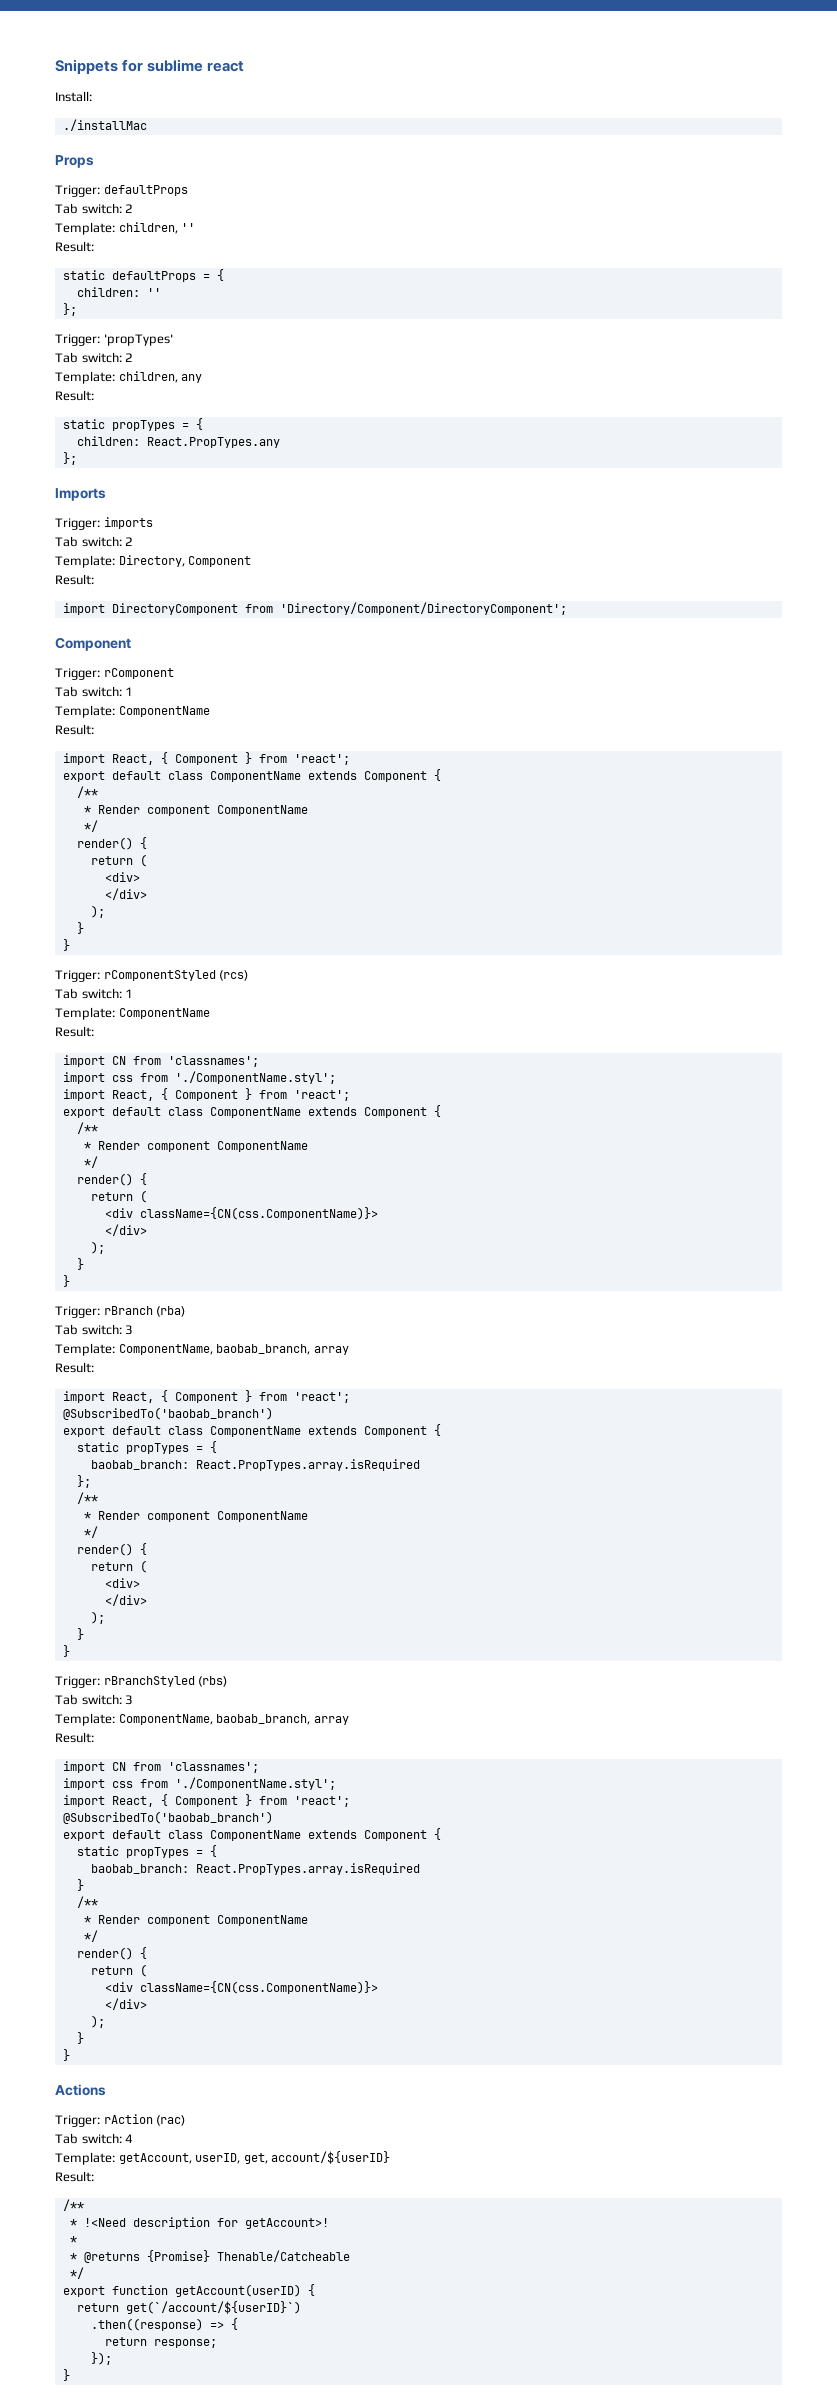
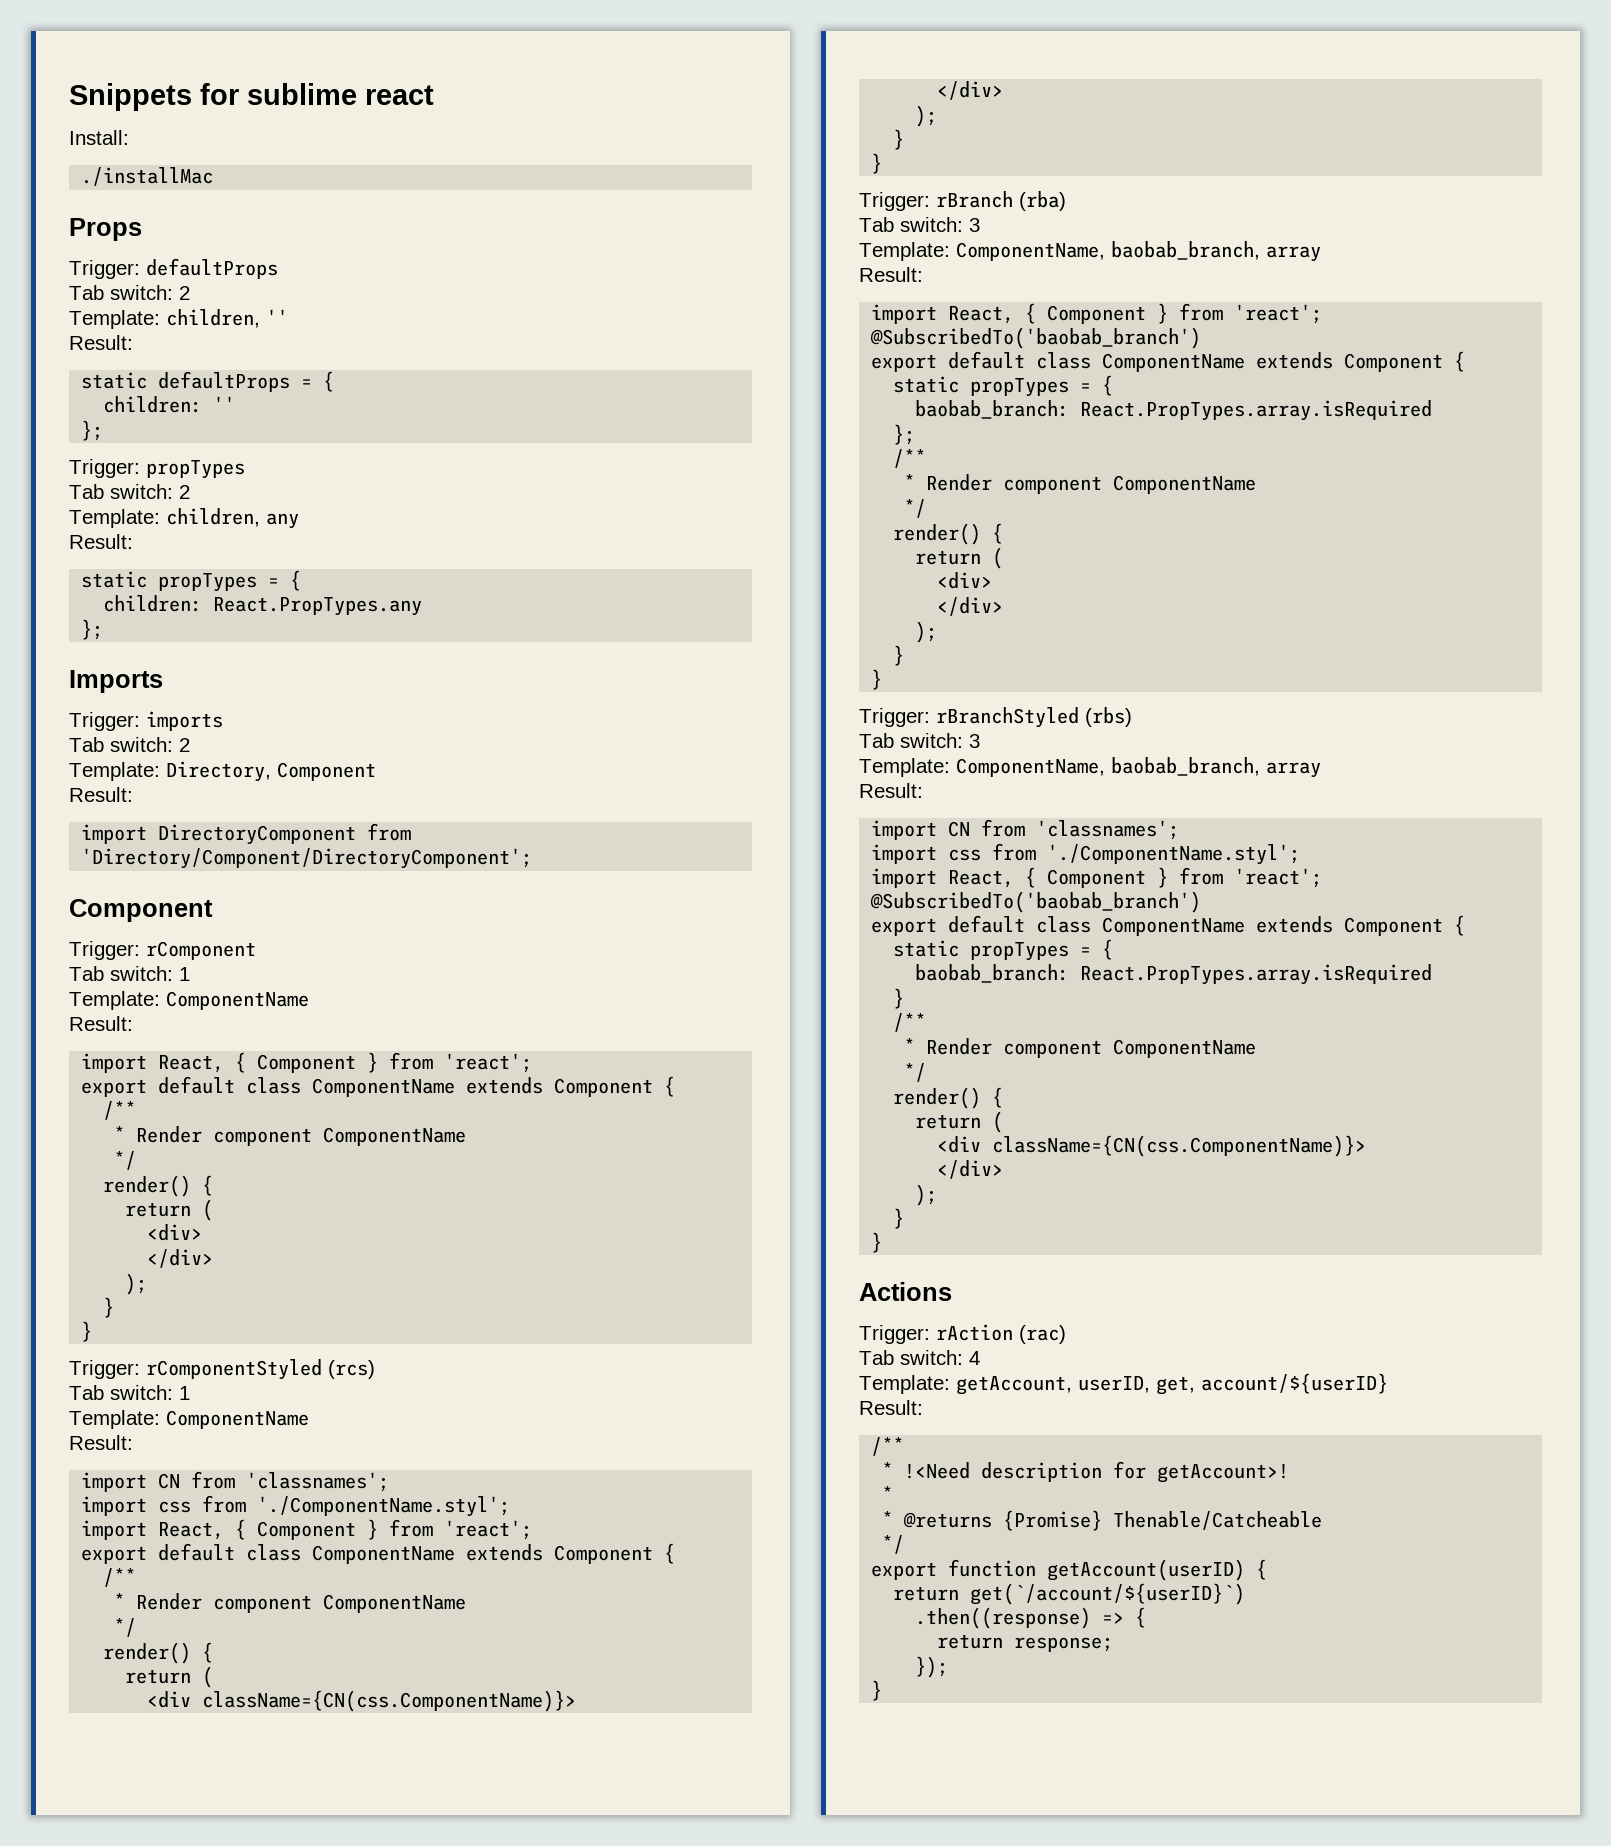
- Trigger: 'propTypes'
+ Trigger: propTypes

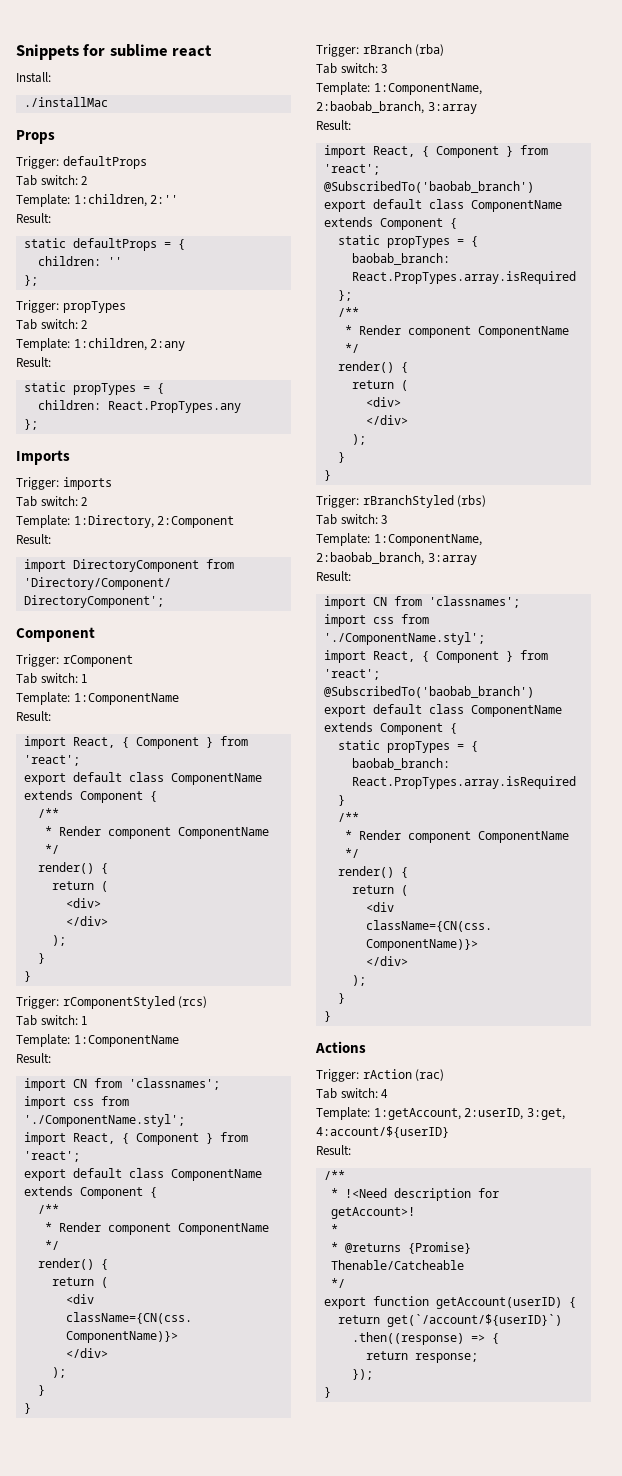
- Template: children, ''
+ Template: 1:children, 2:''
- Template: children, any
+ Template: 1:children, 2:any
- Template: Directory, Component
+ Template: 1:Directory, 2:Component
  Trigger: rComponent
  Tab switch: 1
- Template: ComponentName
+ Template: 1:ComponentName
  Trigger: rComponentStyled (rcs)
  Tab switch: 1
- Template: ComponentName
+ Template: 1:ComponentName
  Trigger: rBranch (rba)
  Tab switch: 3
- Template: ComponentName, baobab_branch, array
+ Template: 1:ComponentName, 2:baobab_branch, 3:array
  Trigger: rBranchStyled (rbs)
  Tab switch: 3
- Template: ComponentName, baobab_branch, array
+ Template: 1:ComponentName, 2:baobab_branch, 3:array
- Template: getAccount, userID, get, account/${userID}
+ Template: 1:getAccount, 2:userID, 3:get, 4:account/${userID}

